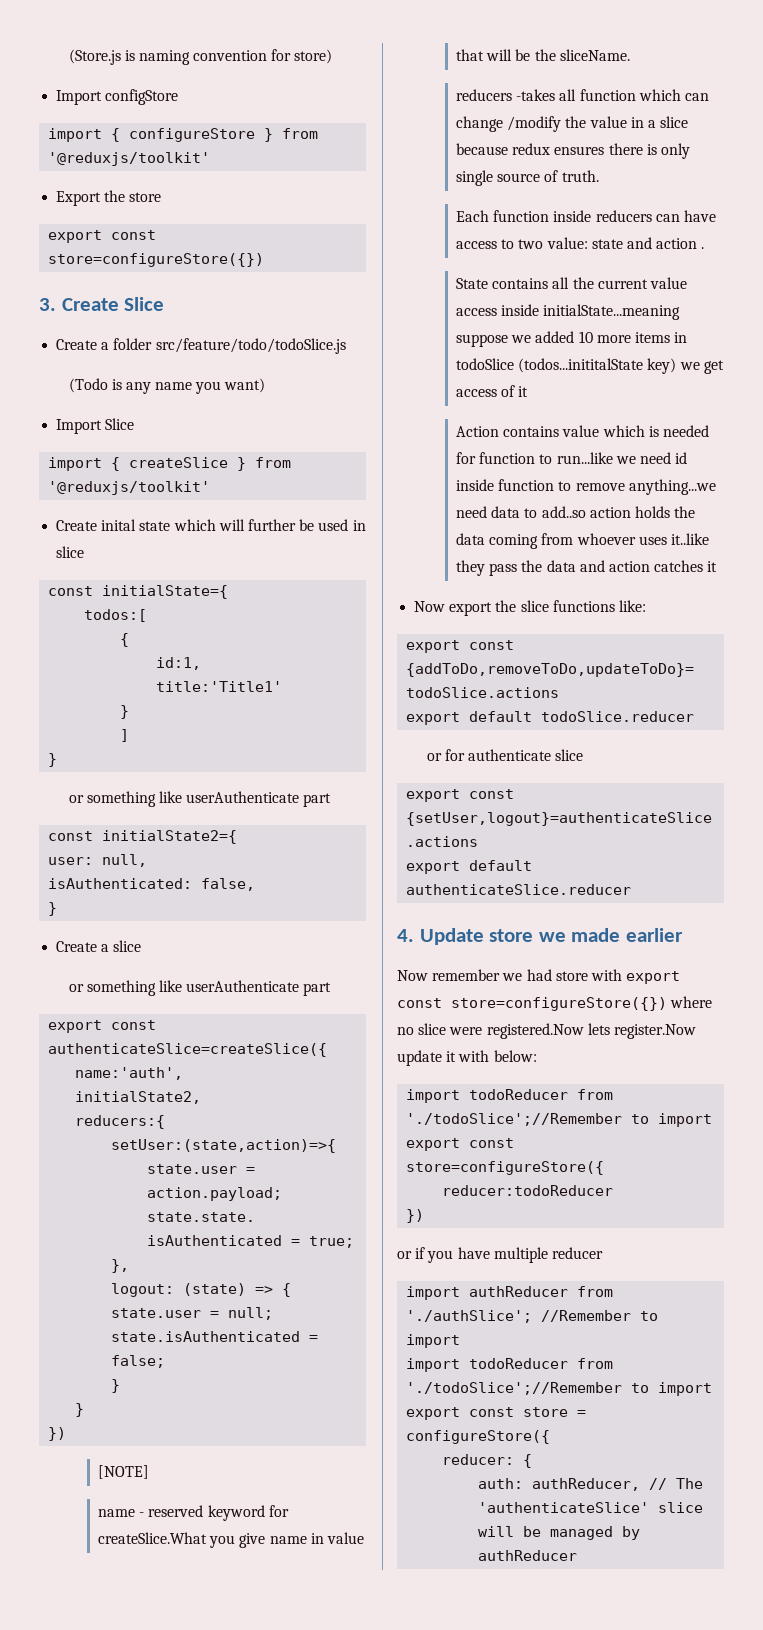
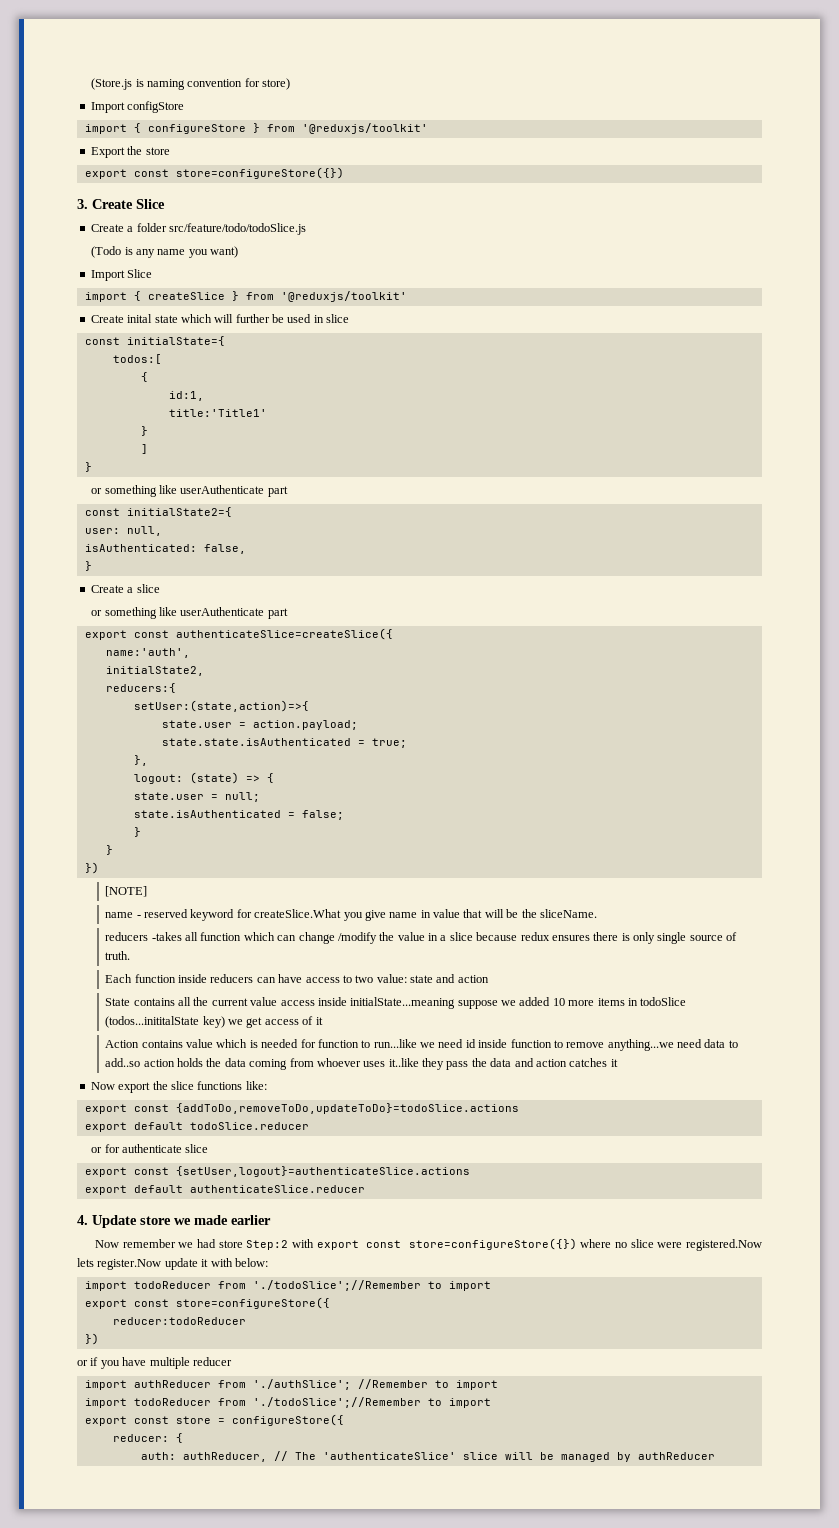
- Each function inside reducers can have access to two value: state and action .
+ Each function inside reducers can have access to two value: state and action
- Now remember we had store with export const store=configureStore({}) where no slice were registered.Now lets register.Now update it with below:
+ Now remember we had store Step:2 with export const store=configureStore({}) where no slice were registered.Now lets register.Now update it with below:

